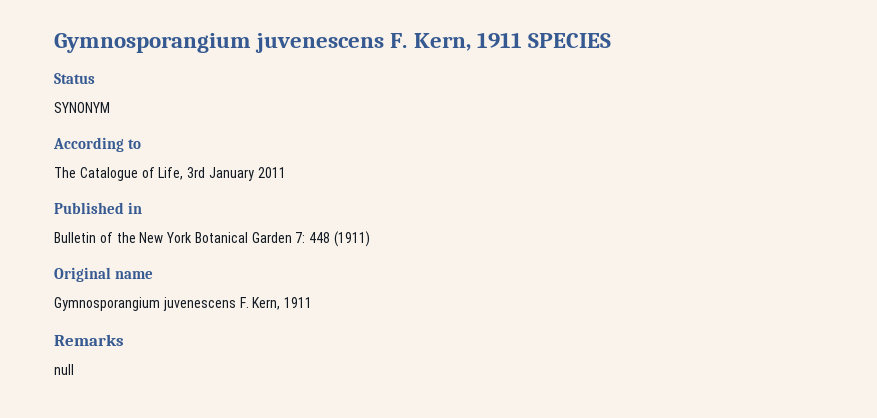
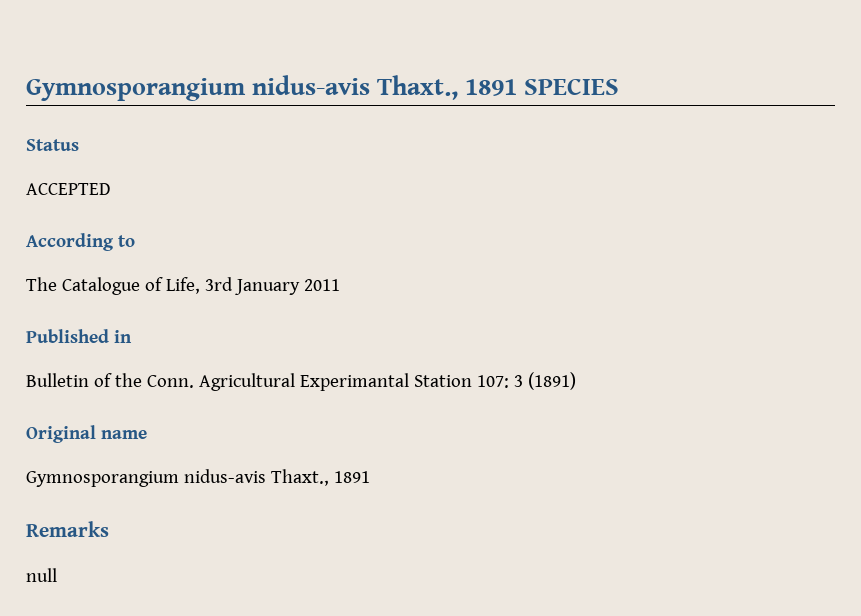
- Gymnosporangium juvenescens F. Kern, 1911 SPECIES
+ Gymnosporangium nidus-avis Thaxt., 1891 SPECIES
- SYNONYM
+ ACCEPTED
- Bulletin of the New York Botanical Garden 7: 448 (1911)
+ Bulletin of the Conn. Agricultural Experimantal Station 107: 3 (1891)
  Original name
- Gymnosporangium juvenescens F. Kern, 1911
+ Gymnosporangium nidus-avis Thaxt., 1891

